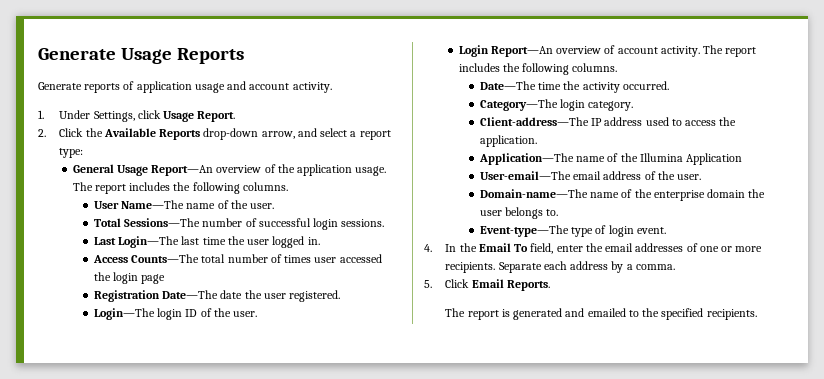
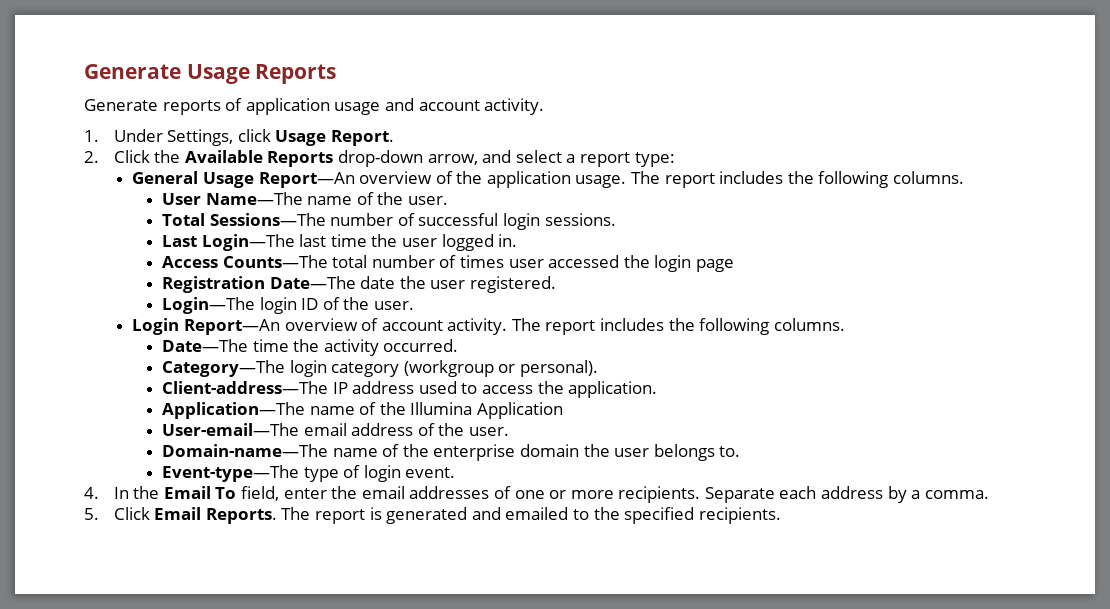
- Category—The login category.
+ Category—The login category (workgroup or personal).
- 5. Click Email Reports.
- The report is generated and emailed to the specified recipients.
+ 5. Click Email Reports. The report is generated and emailed to the specified recipients.

